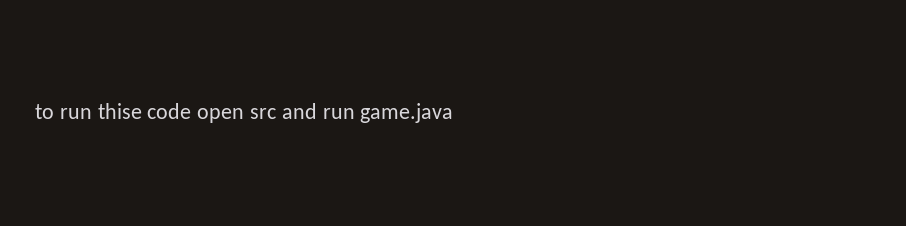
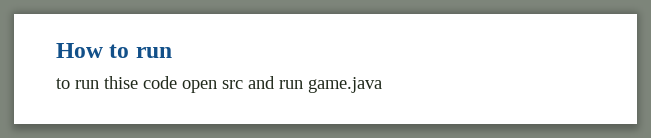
+ How to run

